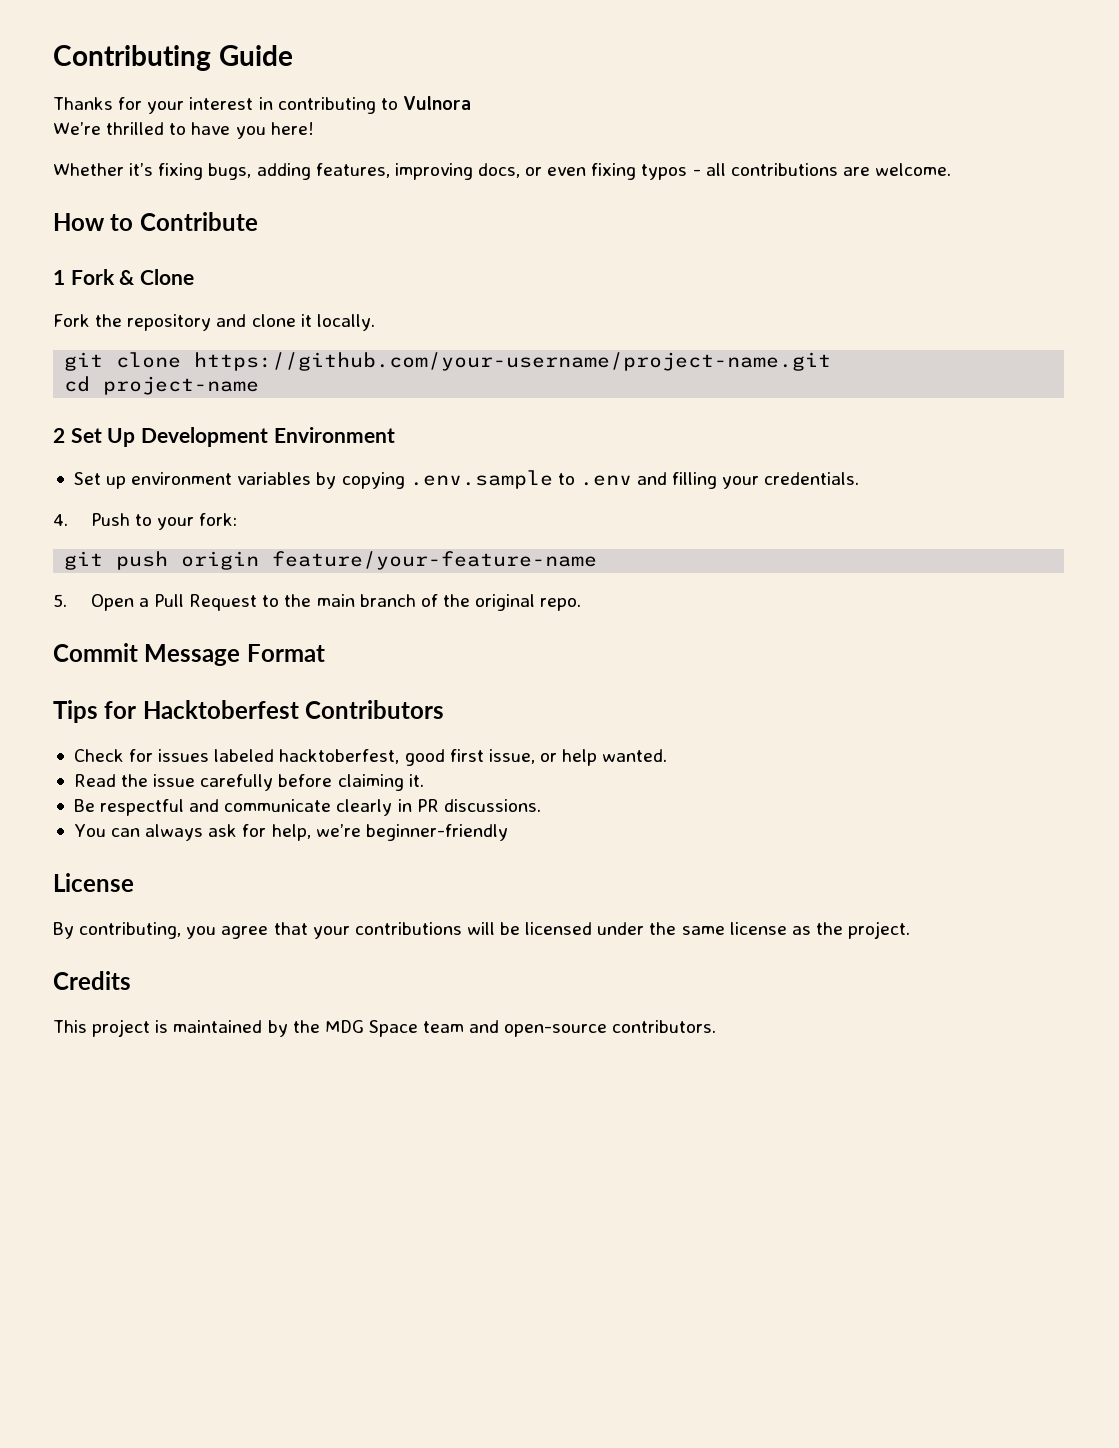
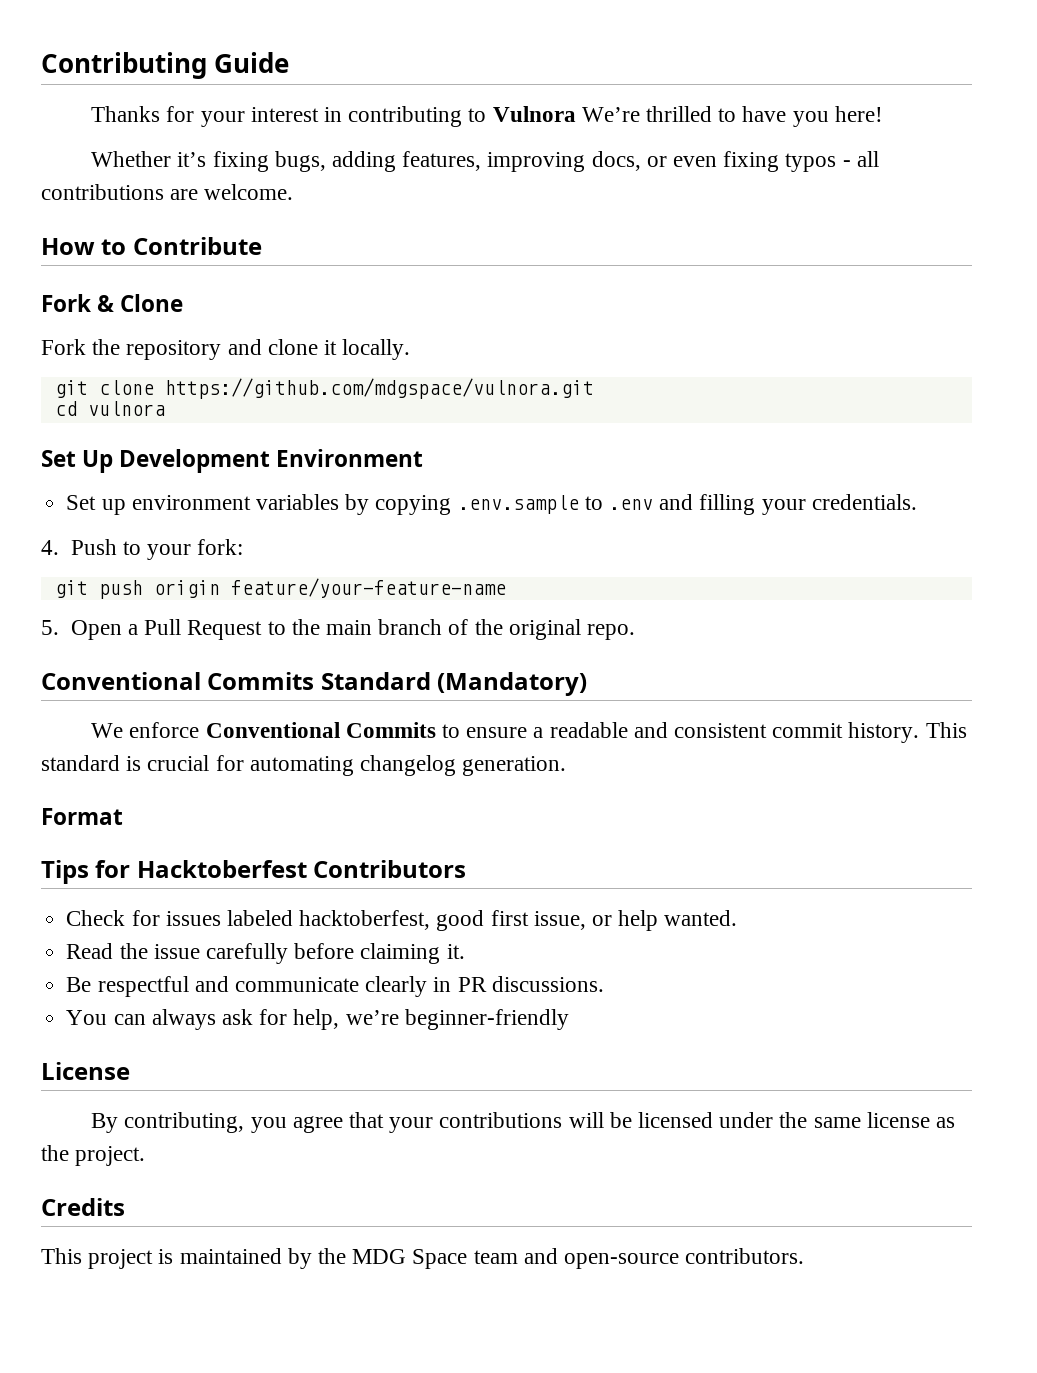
- Thanks for your interest in contributing to Vulnora
- We’re thrilled to have you here!
+ Thanks for your interest in contributing to Vulnora We’re thrilled to have you here!
- 1 Fork & Clone
+ Fork & Clone
- git clone https://github.com/your-username/project-name.git
+ git clone https://github.com/mdgspace/vulnora.git
- cd project-name
- 2 Set Up Development Environment
+ cd vulnora
+ Set Up Development Environment
- Commit Message Format
+ Conventional Commits Standard (Mandatory)
+ We enforce Conventional Commits to ensure a readable and consistent commit history. This standard is crucial for automating changelog generation.
+ Format

